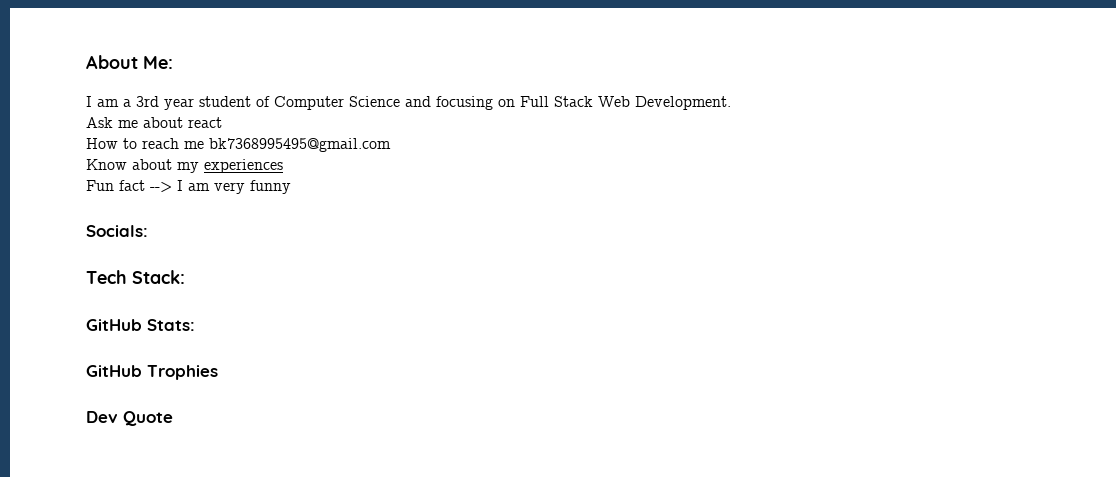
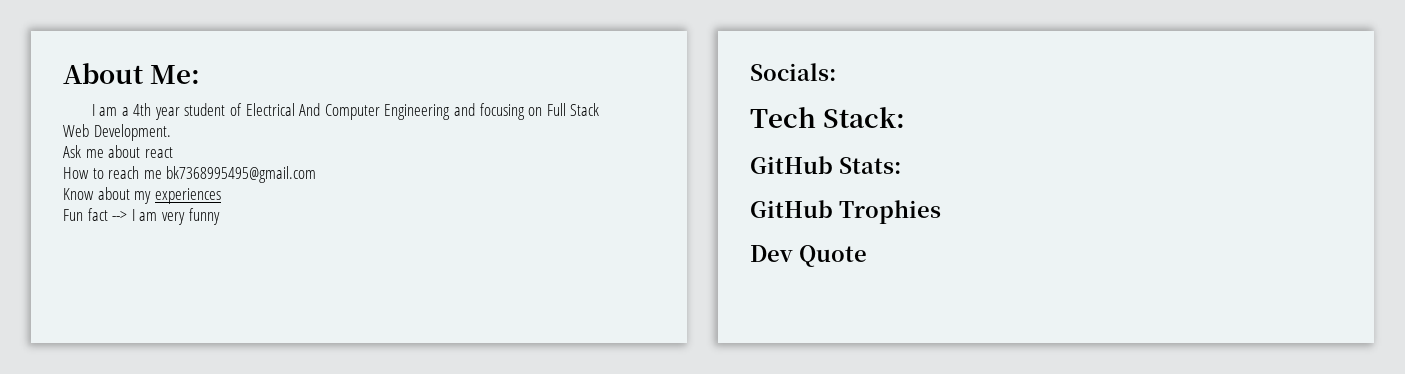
- I am a 3rd year student of Computer Science and focusing on Full Stack Web Development.
+ I am a 4th year student of Electrical And Computer Engineering and focusing on Full Stack Web Development.

